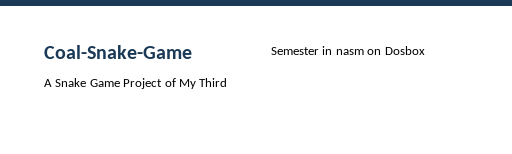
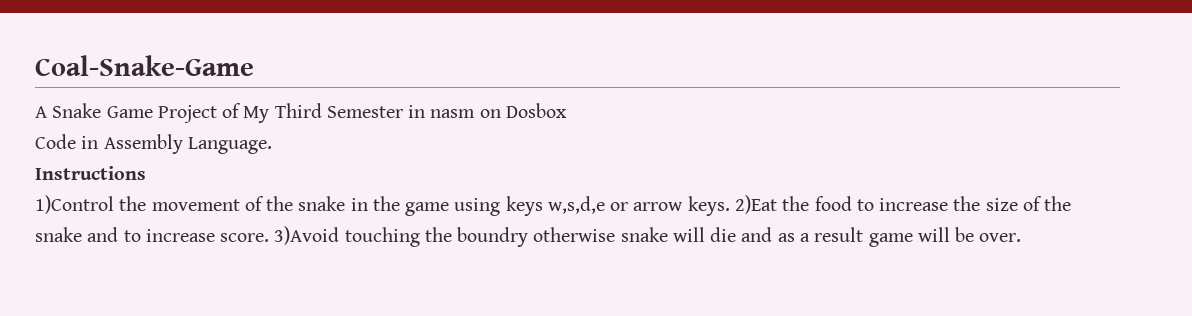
+ Code in Assembly Language.
+ Instructions
+ 1)Control the movement of the snake in the game using keys w,s,d,e or arrow keys. 2)Eat the food to increase the size of the snake and to increase score. 3)Avoid touching the boundry otherwise snake will die and as a result game will be over.

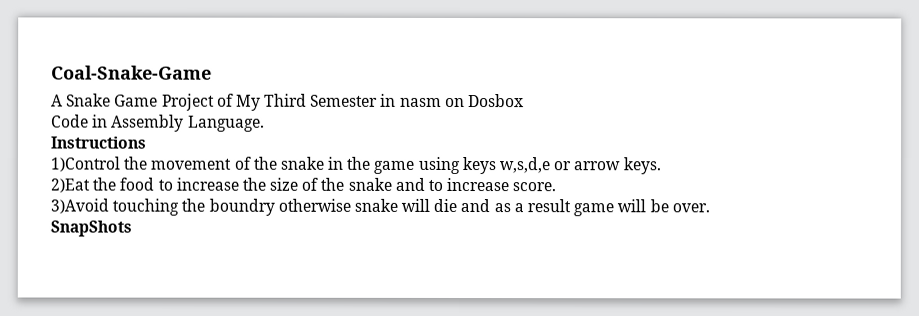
- 1)Control the movement of the snake in the game using keys w,s,d,e or arrow keys. 2)Eat the food to increase the size of the snake and to increase score. 3)Avoid touching the boundry otherwise snake will die and as a result game will be over.
+ 1)Control the movement of the snake in the game using keys w,s,d,e or arrow keys.
+ 2)Eat the food to increase the size of the snake and to increase score.
+ 3)Avoid touching the boundry otherwise snake will die and as a result game will be over.
+ SnapShots

